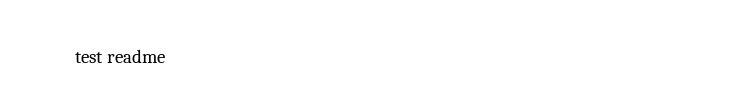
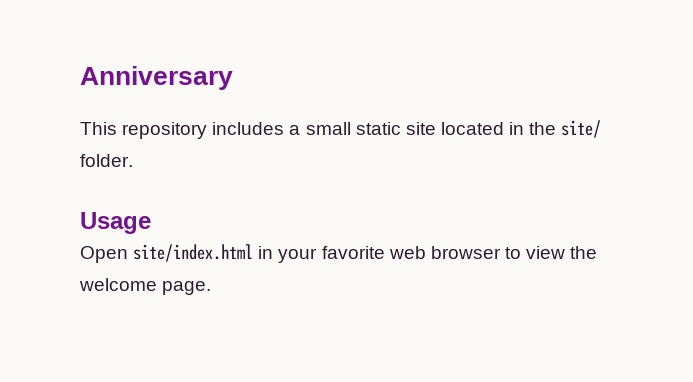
- test readme
+ Anniversary
+ This repository includes a small static site located in the site/ folder.
+ Usage
+ Open site/index.html in your favorite web browser to view the welcome page.

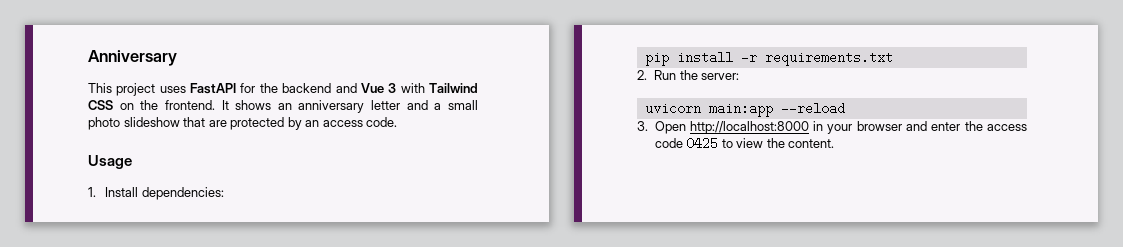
- This repository includes a small static site located in the site/ folder.
+ This project uses FastAPI for the backend and Vue 3 with Tailwind CSS on the frontend. It shows an anniversary letter and a small photo slideshow that are protected by an access code.
  Usage
- Open site/index.html in your favorite web browser to view the welcome page.
+ 1. Install dependencies:
+ pip install -r requirements.txt
+ 2. Run the server:
+ uvicorn main:app --reload
+ 3. Open http://localhost:8000 in your browser and enter the access code 0425 to view the content.

